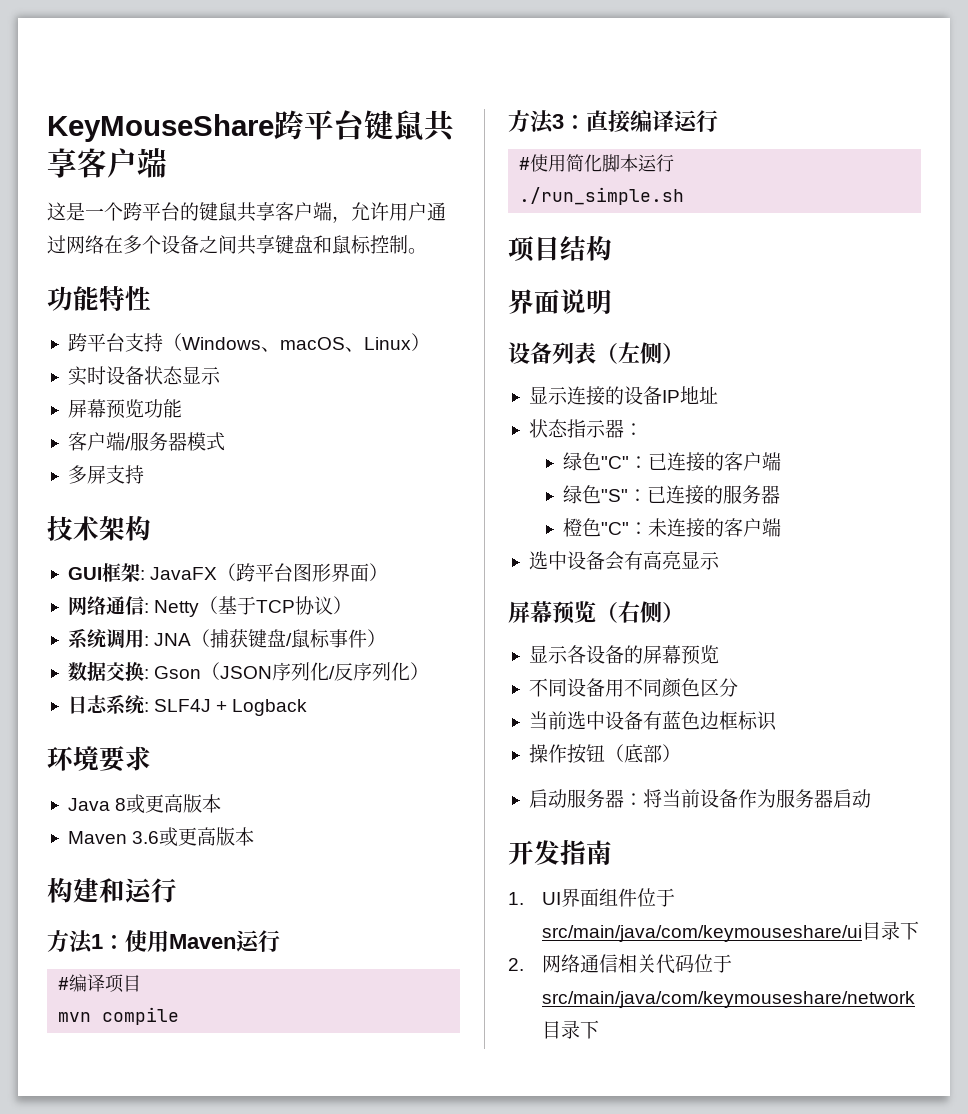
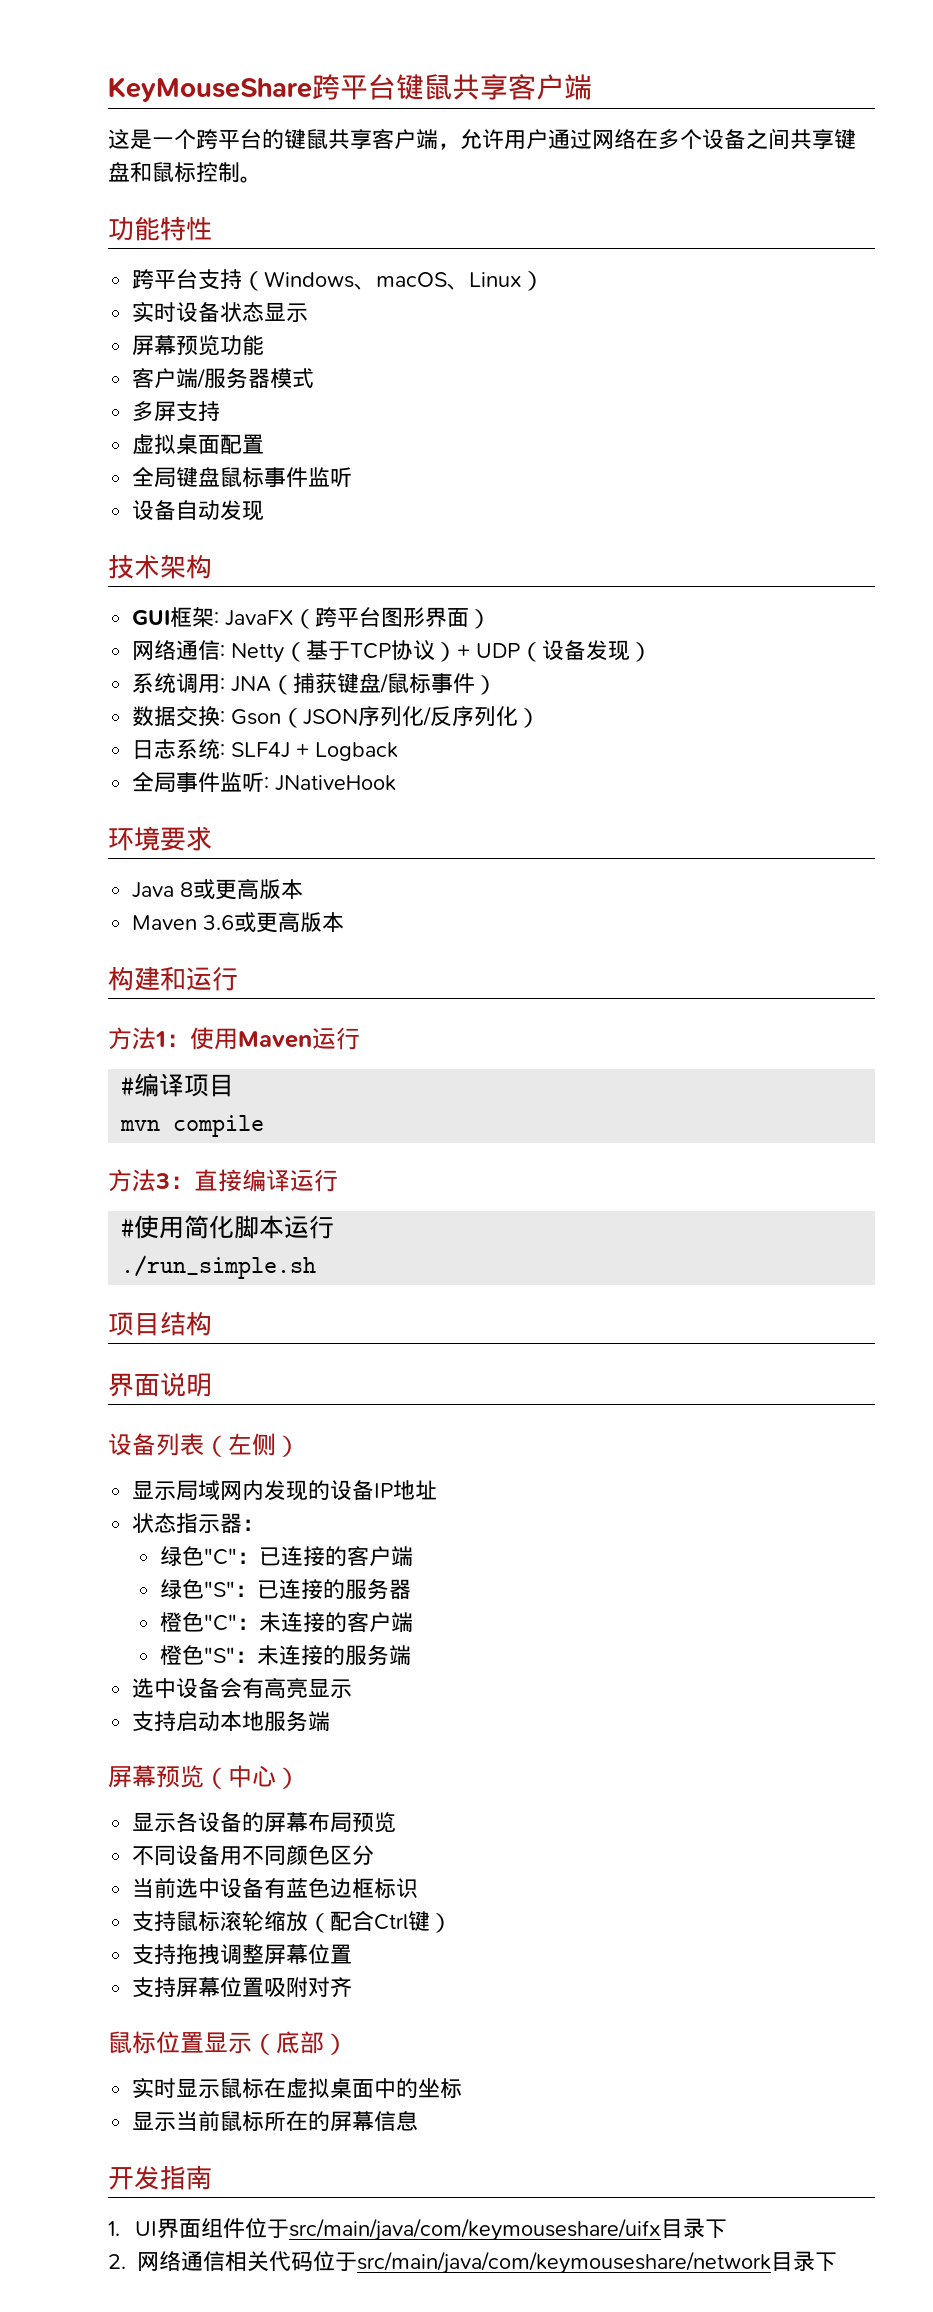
+ 虚拟桌面配置
+ 全局键盘鼠标事件监听
+ 设备自动发现
- 网络通信: Netty（基于TCP协议）
+ 网络通信: Netty（基于TCP协议）+ UDP（设备发现）
+ 全局事件监听: JNativeHook
- 显示连接的设备IP地址
+ 显示局域网内发现的设备IP地址
+ 橙色"S"：未连接的服务端
+ 支持启动本地服务端
- 屏幕预览（右侧）
+ 屏幕预览（中心）
- 显示各设备的屏幕预览
+ 显示各设备的屏幕布局预览
- 操作按钮（底部）
- 启动服务器：将当前设备作为服务器启动
+ 支持鼠标滚轮缩放（配合Ctrl键）
+ 支持拖拽调整屏幕位置
+ 支持屏幕位置吸附对齐
+ 鼠标位置显示（底部）
+ 实时显示鼠标在虚拟桌面中的坐标
+ 显示当前鼠标所在的屏幕信息
- 1. UI界面组件位于src/main/java/com/keymouseshare/ui目录下
+ 1. UI界面组件位于src/main/java/com/keymouseshare/uifx目录下

